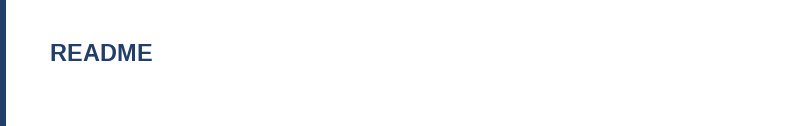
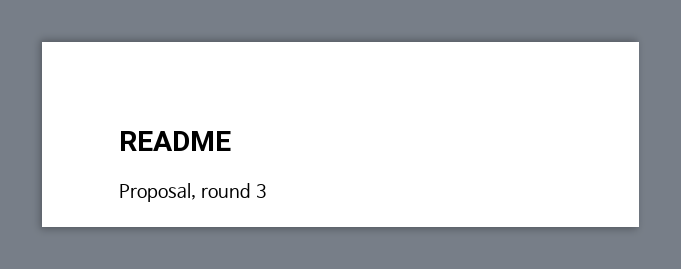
+ Proposal, round 3

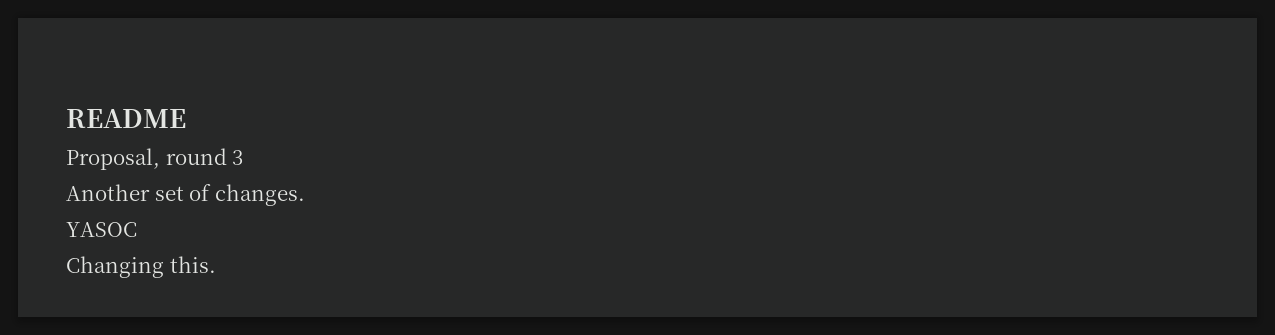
+ Another set of changes.
+ YASOC
+ Changing this.

